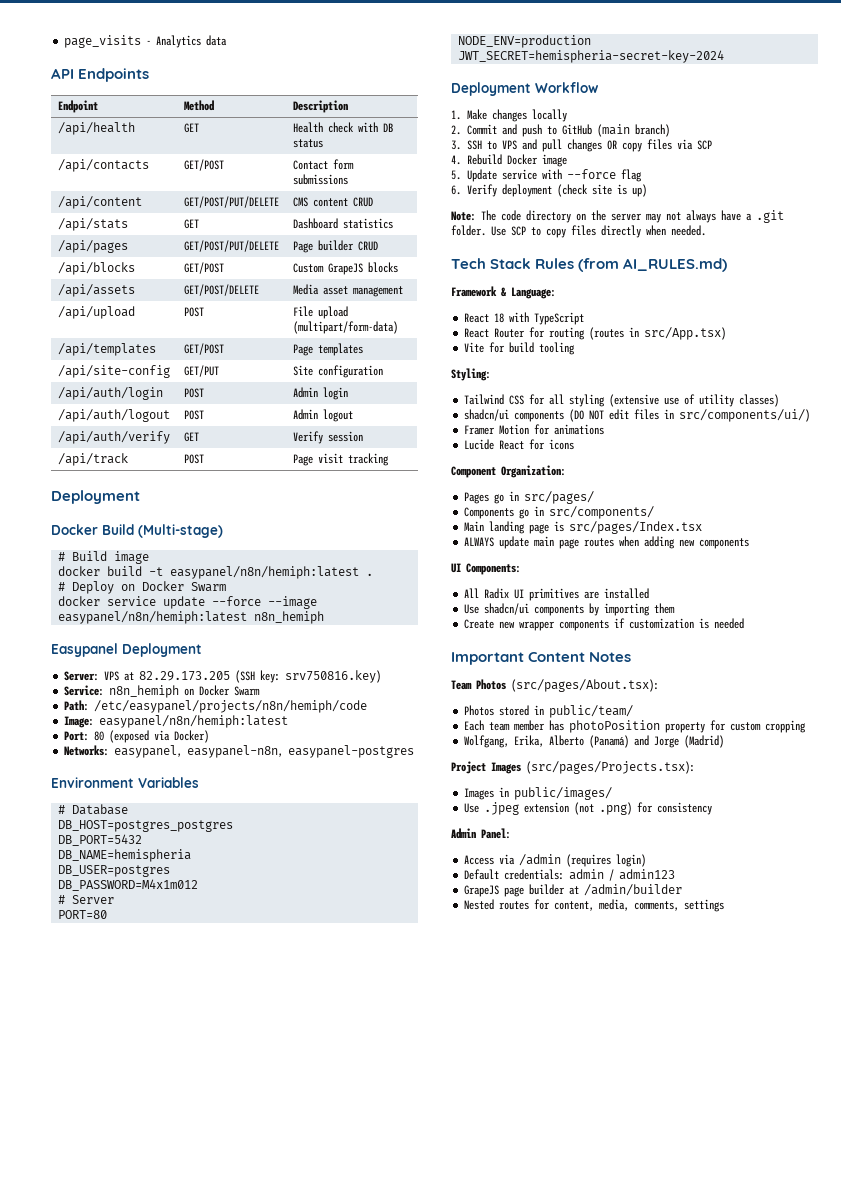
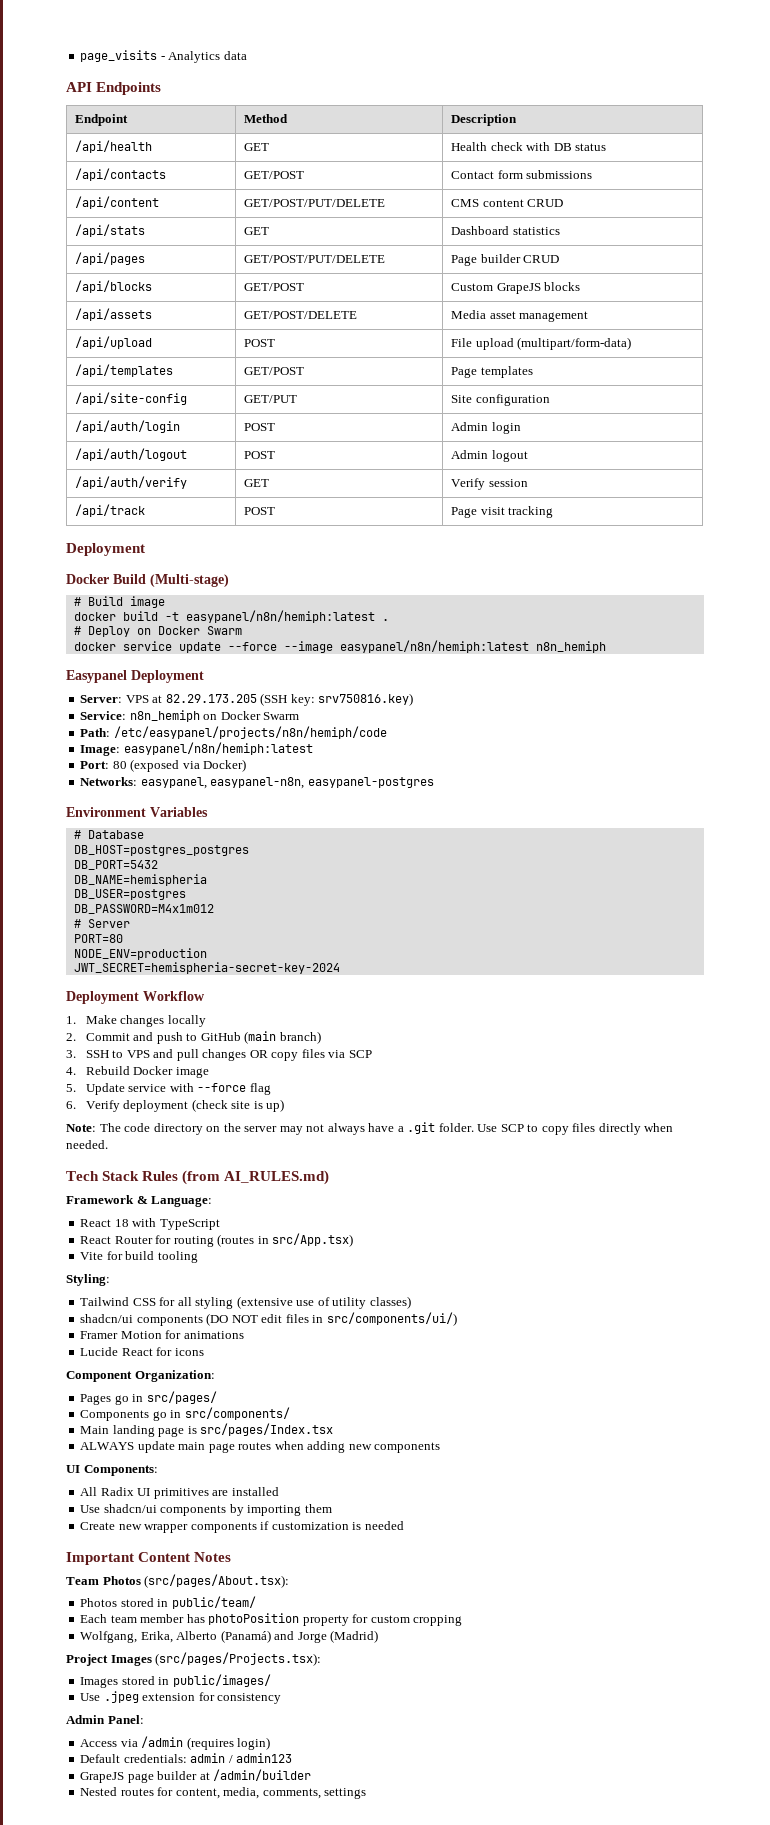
- Images in public/images/
+ Images stored in public/images/
- Use .jpeg extension (not .png) for consistency
+ Use .jpeg extension for consistency

